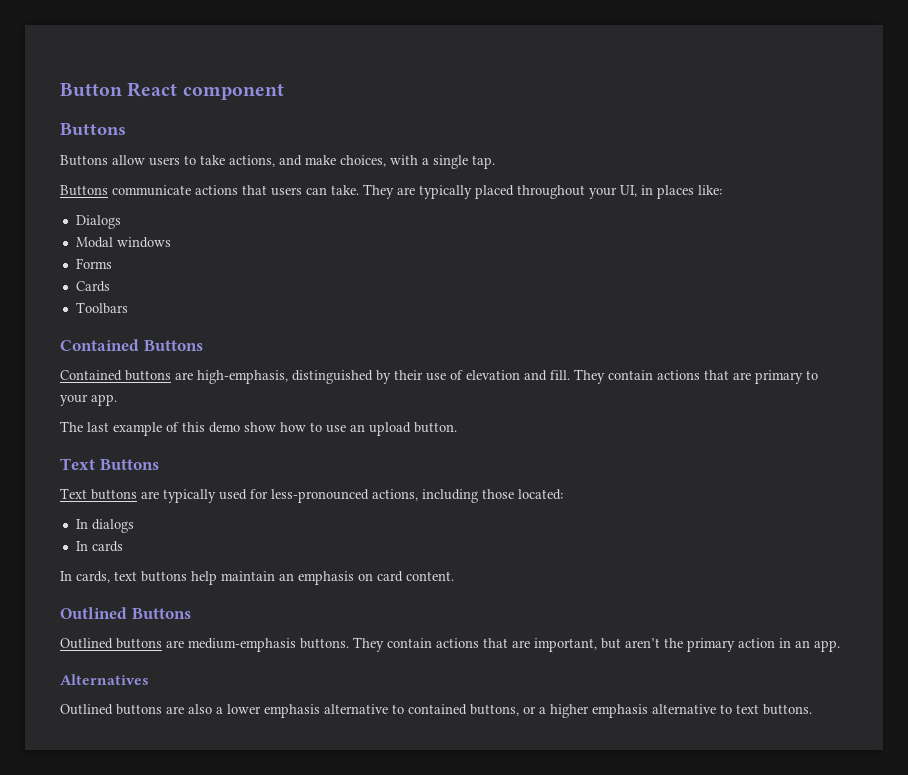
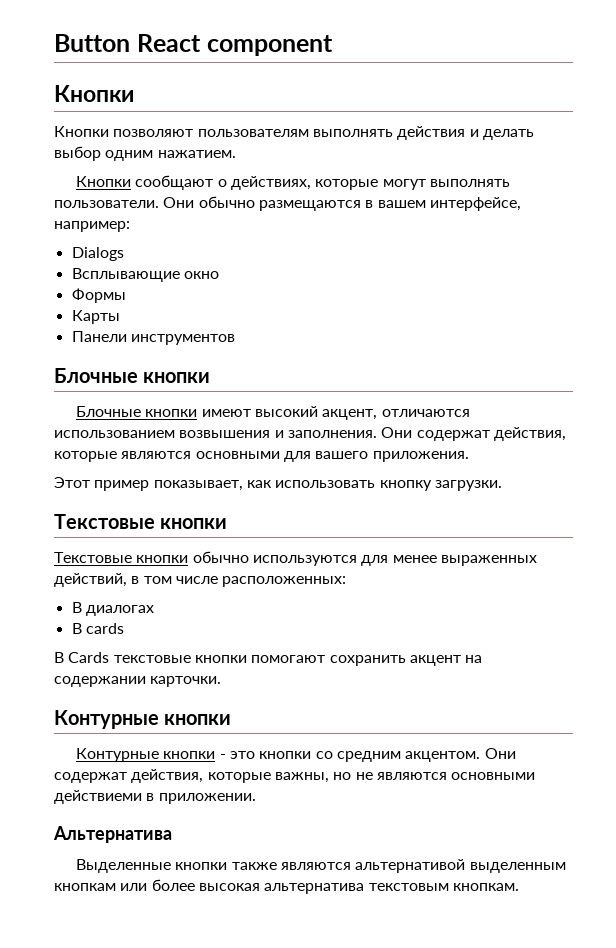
  Button React component
- Buttons
- Buttons allow users to take actions, and make choices, with a single tap.
- Buttons communicate actions that users can take. They are typically placed throughout your UI, in places like:
+ Кнопки
+ Кнопки позволяют пользователям выполнять действия и делать выбор одним нажатием.
+ Кнопки сообщают о действиях, которые могут выполнять пользователи. Они обычно размещаются в вашем интерфейсе, например:
  Dialogs
- Modal windows
- Forms
- Cards
- Toolbars
- Contained Buttons
- Contained buttons are high-emphasis, distinguished by their use of elevation and fill. They contain actions that are primary to your app.
- The last example of this demo show how to use an upload button.
- Text Buttons
- Text buttons are typically used for less-pronounced actions, including those located:
- In dialogs
- In cards
- In cards, text buttons help maintain an emphasis on card content.
- Outlined Buttons
- Outlined buttons are medium-emphasis buttons. They contain actions that are important, but aren’t the primary action in an app.
- Alternatives
- Outlined buttons are also a lower emphasis alternative to contained buttons, or a higher emphasis alternative to text buttons.
+ Всплывающие окно
+ Формы
+ Карты
+ Панели инструментов
+ Блочные кнопки
+ Блочные кнопки имеют высокий акцент, отличаются использованием возвышения и заполнения. Они содержат действия, которые являются основными для вашего приложения.
+ Этот пример показывает, как использовать кнопку загрузки.
+ Текстовые кнопки
+ Текстовые кнопки обычно используются для менее выраженных действий, в том числе расположенных:
+ В диалогах
+ В cards
+ В Cards текстовые кнопки помогают сохранить акцент на содержании карточки.
+ Контурные кнопки
+ Контурные кнопки - это кнопки со средним акцентом. Они содержат действия, которые важны, но не являются основными действиеми в приложении.
+ Альтернатива
+ Выделенные кнопки также являются альтернативой выделенным кнопкам или более высокая альтернатива текстовым кнопкам.

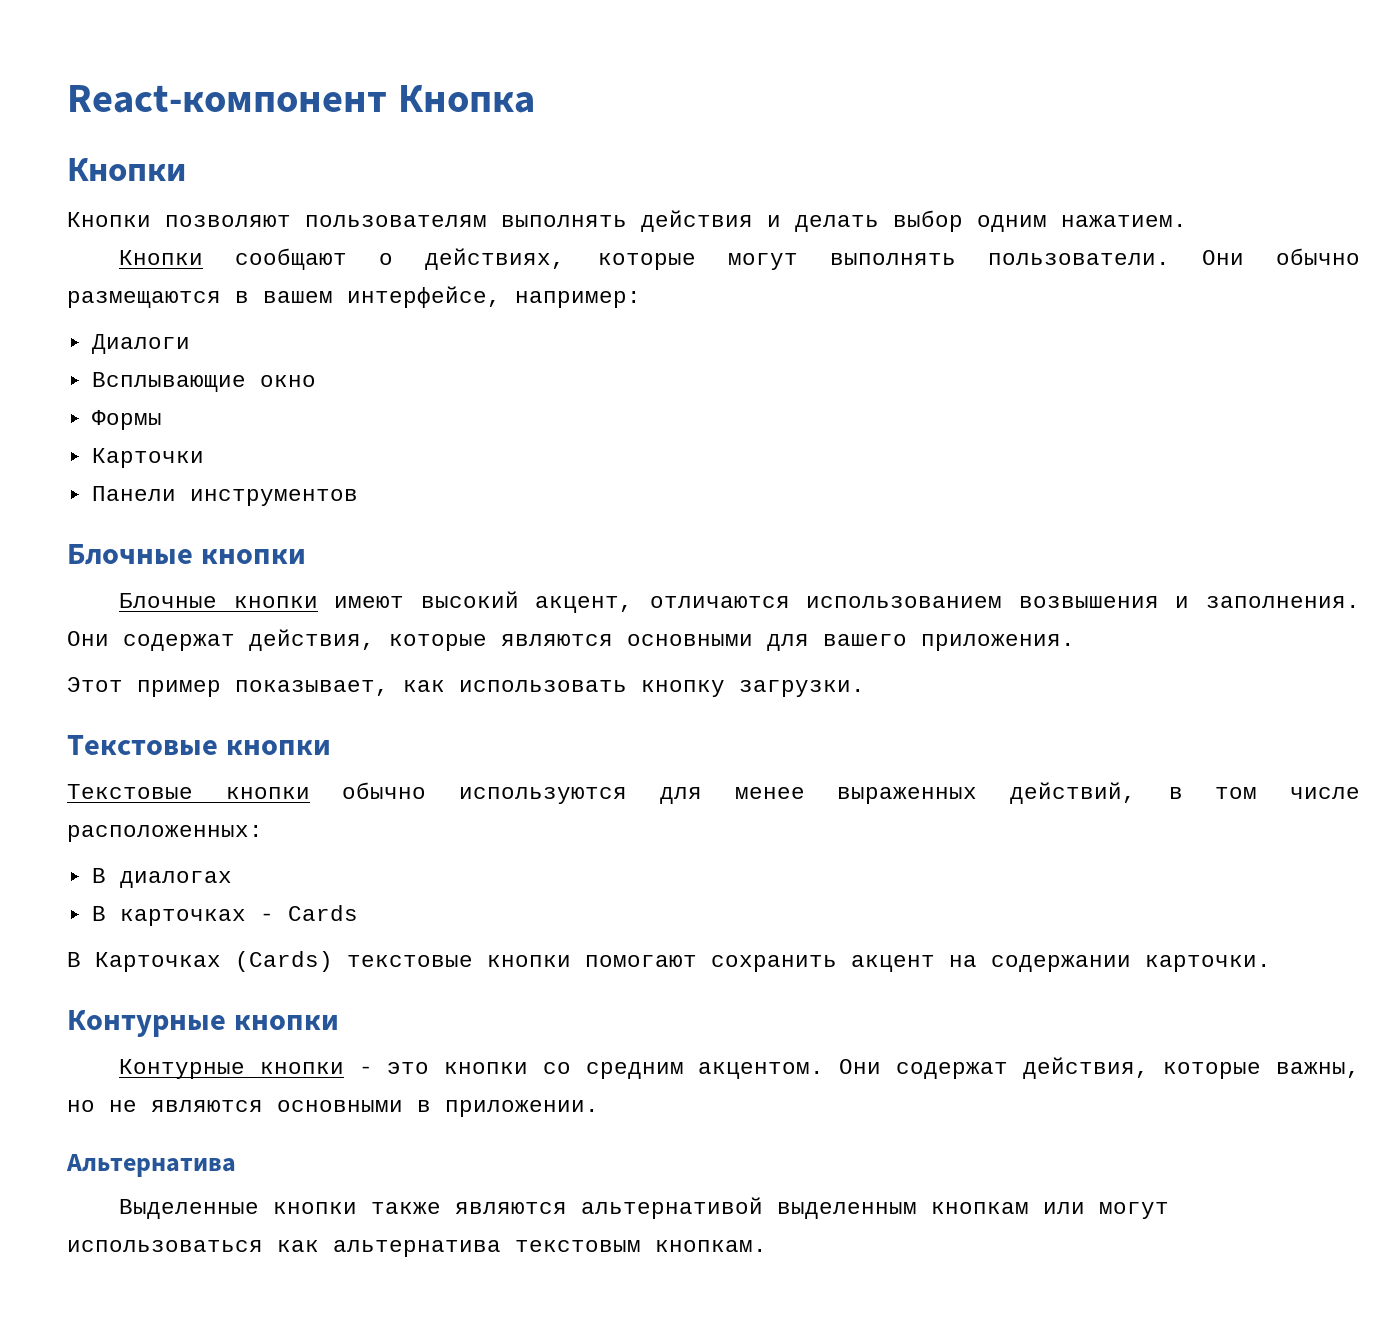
- Button React component
+ React-компонент Кнопка
- Dialogs
+ Диалоги
- Карты
+ Карточки
- В cards
- В Cards текстовые кнопки помогают сохранить акцент на содержании карточки.
+ В карточках - Cards
+ В Карточках (Cards) текстовые кнопки помогают сохранить акцент на содержании карточки.
- Они содержат действия, которые важны, но не являются основными действиеми в приложении.
+ Они содержат действия, которые важны, но не являются основными в приложении.
- Выделенные кнопки также являются альтернативой выделенным кнопкам или более высокая альтернатива текстовым кнопкам.
+ Выделенные кнопки также являются альтернативой выделенным кнопкам или могут использоваться как альтернатива текстовым кнопкам.

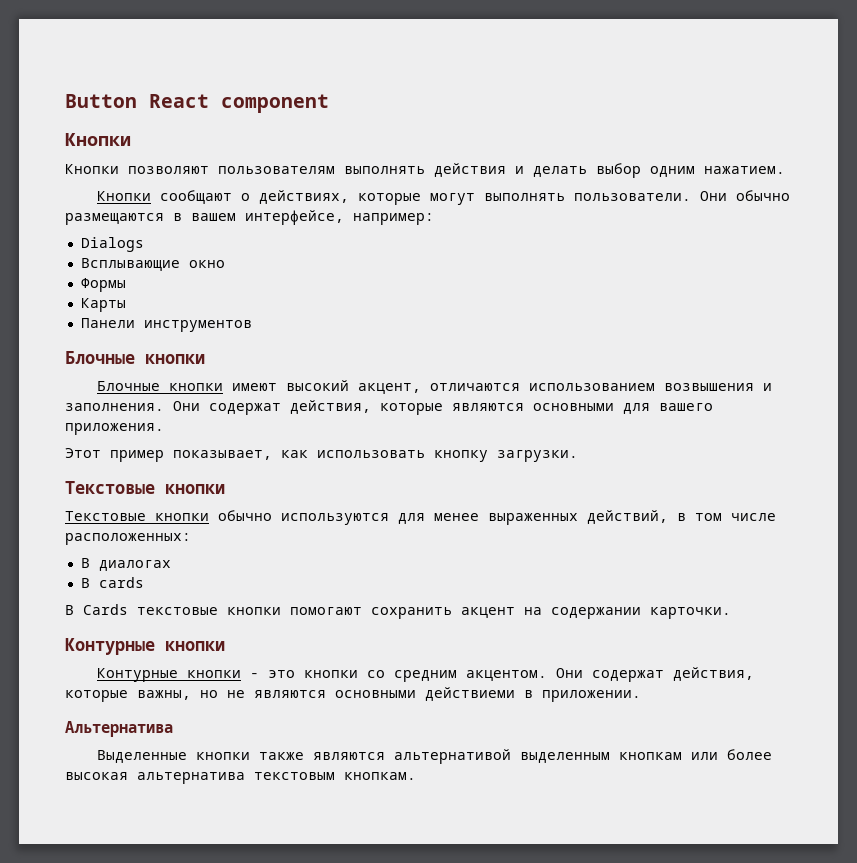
- React-компонент Кнопка
+ Button React component
- Диалоги
+ Dialogs
- Карточки
+ Карты
- В карточках - Cards
- В Карточках (Cards) текстовые кнопки помогают сохранить акцент на содержании карточки.
+ В cards
+ В Cards текстовые кнопки помогают сохранить акцент на содержании карточки.
- Они содержат действия, которые важны, но не являются основными в приложении.
+ Они содержат действия, которые важны, но не являются основными действиеми в приложении.
- Выделенные кнопки также являются альтернативой выделенным кнопкам или могут использоваться как альтернатива текстовым кнопкам.
+ Выделенные кнопки также являются альтернативой выделенным кнопкам или более высокая альтернатива текстовым кнопкам.

